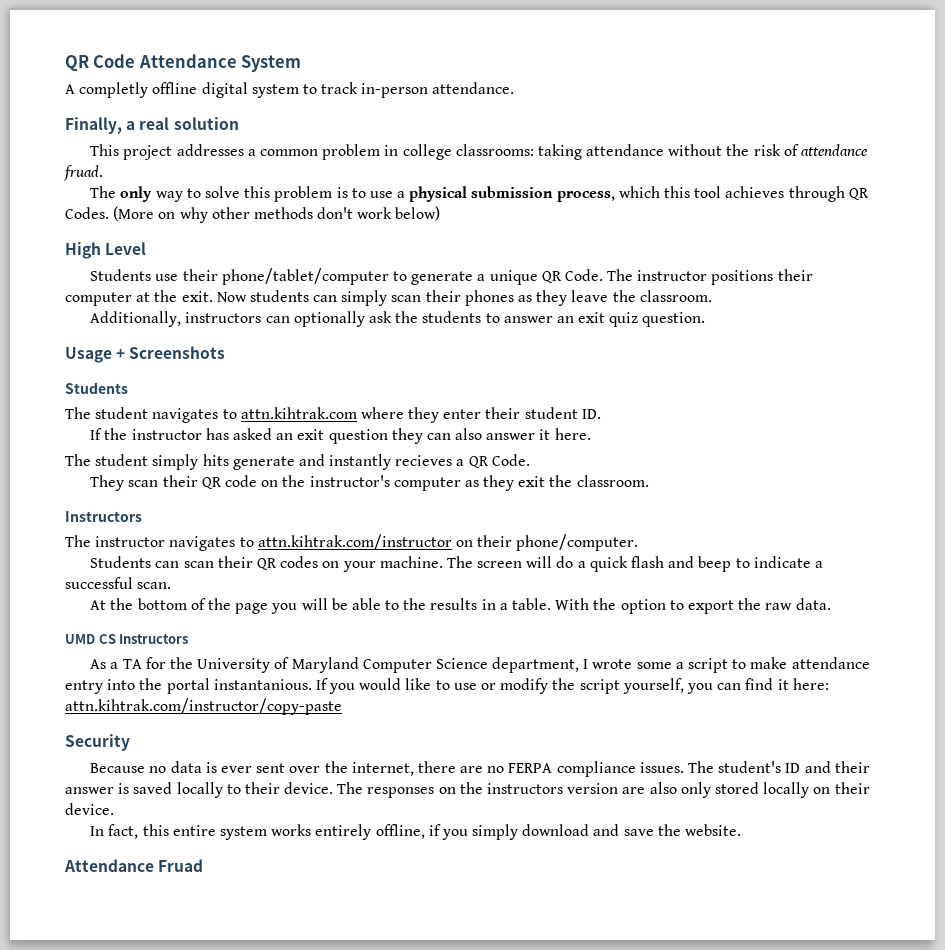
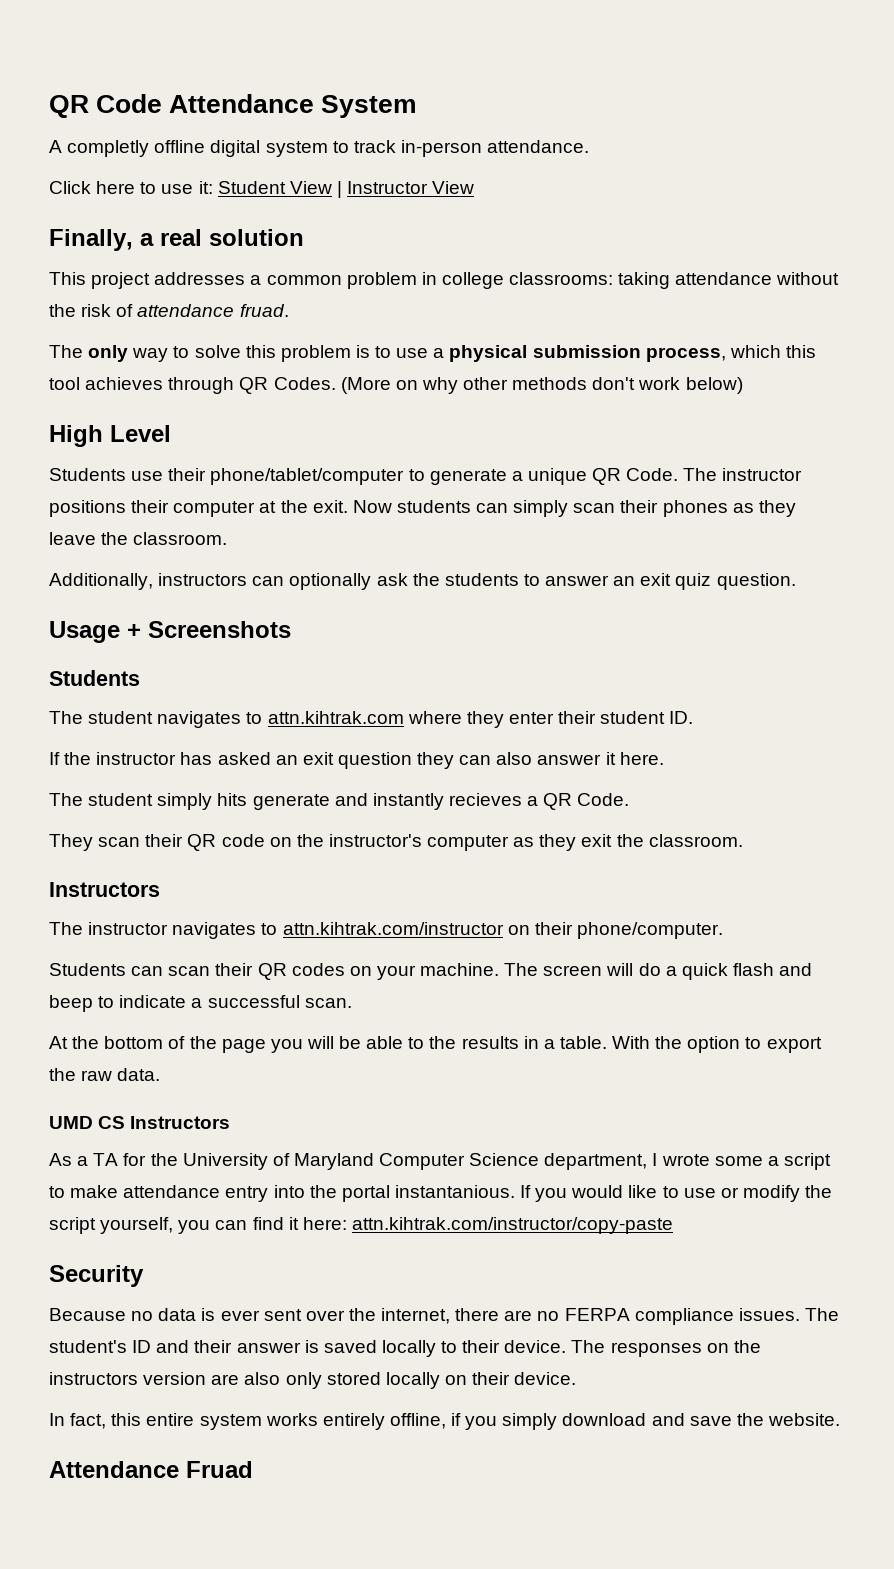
+ Click here to use it: Student View | Instructor View

